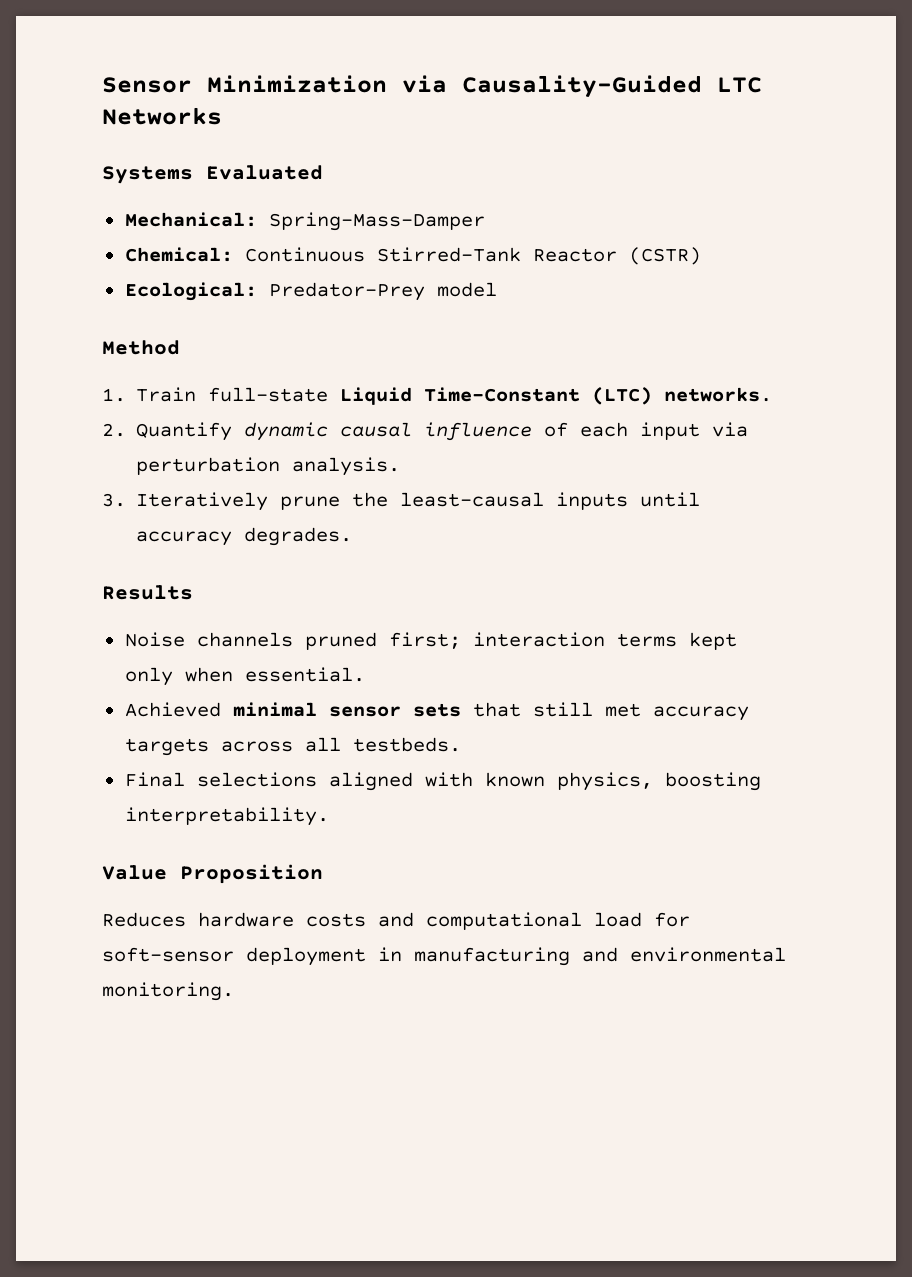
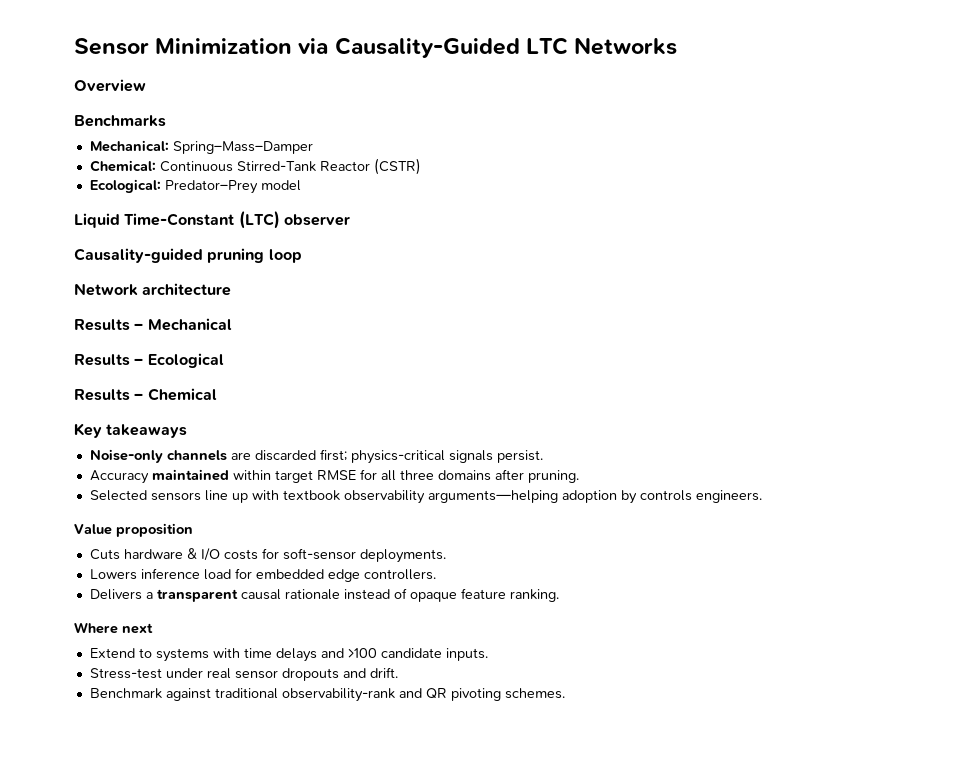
- Systems Evaluated
+ Overview
+ Benchmarks
- Method
- 1. Train full-state Liquid Time-Constant (LTC) networks.
- 2. Quantify dynamic causal influence of each input via perturbation analysis.
- 3. Iteratively prune the least-causal inputs until accuracy degrades.
- Results
- Noise channels pruned first; interaction terms kept only when essential.
- Achieved minimal sensor sets that still met accuracy targets across all testbeds.
- Final selections aligned with known physics, boosting interpretability.
- Value Proposition
- Reduces hardware costs and computational load for soft-sensor deployment in manufacturing and environmental monitoring.
+ Liquid Time-Constant (LTC) observer
+ Causality-guided pruning loop
+ Network architecture
+ Results – Mechanical
+ Results – Ecological
+ Results – Chemical
+ Key takeaways
+ Noise-only channels are discarded first; physics-critical signals persist.
+ Accuracy maintained within target RMSE for all three domains after pruning.
+ Selected sensors line up with textbook observability arguments—helping adoption by controls engineers.
+ Value proposition
+ Cuts hardware & I/O costs for soft-sensor deployments.
+ Lowers inference load for embedded edge controllers.
+ Delivers a transparent causal rationale instead of opaque feature ranking.
+ Where next
+ Extend to systems with time delays and >100 candidate inputs.
+ Stress-test under real sensor dropouts and drift.
+ Benchmark against traditional observability-rank and QR pivoting schemes.

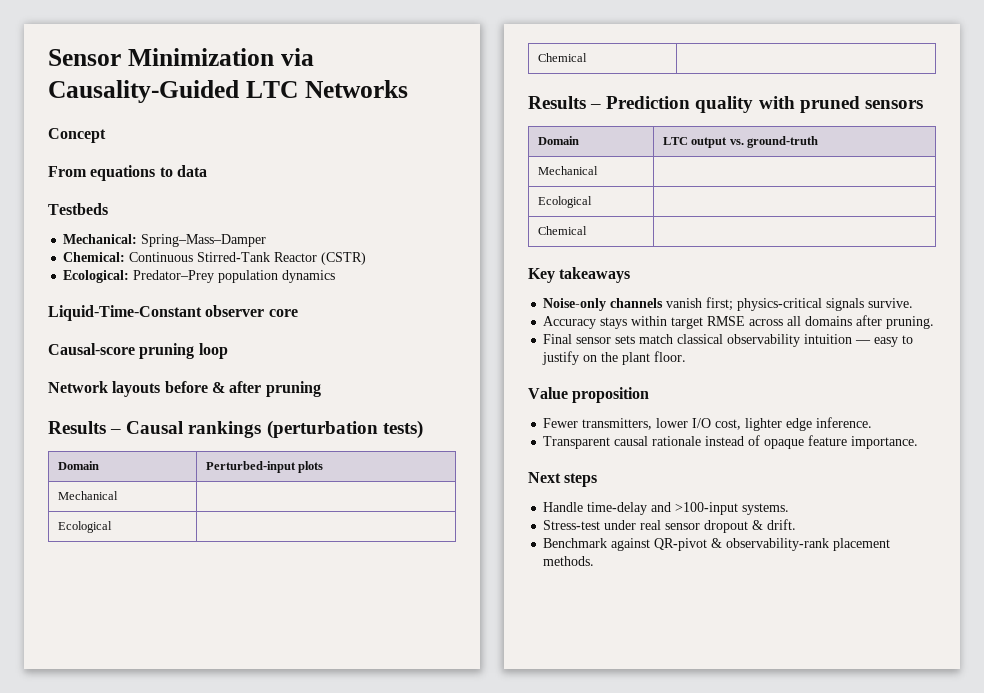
- Overview
- Benchmarks
+ Concept
+ From equations to data
+ Testbeds
- Ecological: Predator–Prey model
- Liquid Time-Constant (LTC) observer
- Causality-guided pruning loop
+ Ecological: Predator–Prey population dynamics
+ Liquid-Time-Constant observer core
+ Causal-score pruning loop
- Network architecture
- Results – Mechanical
- Results – Ecological
- Results – Chemical
+ Network layouts before & after pruning
+ Results – Causal rankings (perturbation tests)
+ Domain | Perturbed-input plots
+ Mechanical |
+ Ecological |
+ Chemical |
+ Results – Prediction quality with pruned sensors
+ Domain | LTC output vs. ground-truth
+ Mechanical |
+ Ecological |
+ Chemical |
- Noise-only channels are discarded first; physics-critical signals persist.
+ Noise-only channels vanish first; physics-critical signals survive.
- Accuracy maintained within target RMSE for all three domains after pruning.
+ Accuracy stays within target RMSE across all domains after pruning.
- Selected sensors line up with textbook observability arguments—helping adoption by controls engineers.
+ Final sensor sets match classical observability intuition — easy to justify on the plant floor.
  Value proposition
- Cuts hardware & I/O costs for soft-sensor deployments.
- Lowers inference load for embedded edge controllers.
- Delivers a transparent causal rationale instead of opaque feature ranking.
- Where next
- Extend to systems with time delays and >100 candidate inputs.
+ Fewer transmitters, lower I/O cost, lighter edge inference.
+ Transparent causal rationale instead of opaque feature importance.
+ Next steps
+ Handle time-delay and >100-input systems.
- Stress-test under real sensor dropouts and drift.
+ Stress-test under real sensor dropout & drift.
- Benchmark against traditional observability-rank and QR pivoting schemes.
+ Benchmark against QR-pivot & observability-rank placement methods.

